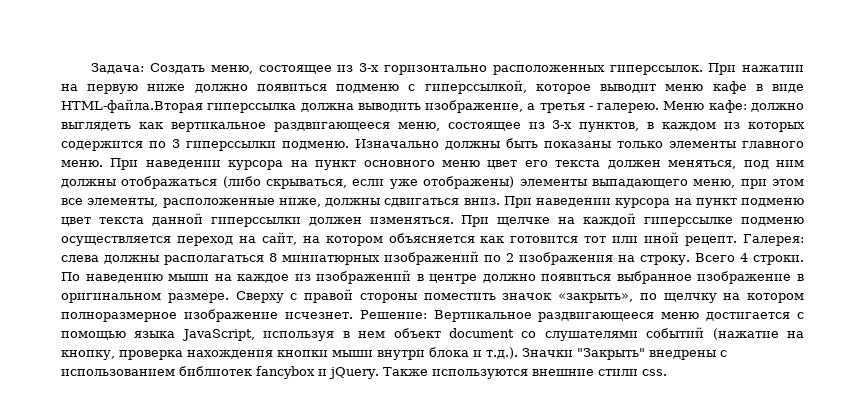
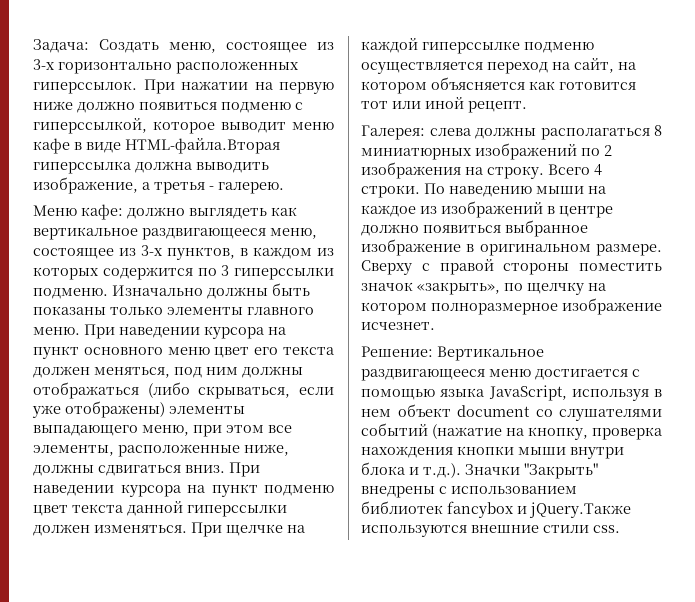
- При нажатии на первую ниже должно появиться подменю с гиперссылкой, которое выводит меню кафе в виде HTML-файла.Вторая гиперссылка должна выводить изображение, а третья - галерею. Меню кафе: должно выглядеть как вертикальное раздвигающееся меню, состоящее из 3-х пунктов, в каждом из которых содержится по 3 гиперссылки подменю.
+ При нажатии на первую ниже должно появиться подменю с гиперссылкой, которое выводит меню кафе в виде HTML-файла.Вторая гиперссылка должна выводить изображение, а третья - галерею.
+ Меню кафе: должно выглядеть как вертикальное раздвигающееся меню, состоящее из 3-х пунктов, в каждом из которых содержится по 3 гиперссылки подменю.
- При щелчке на каждой гиперссылке подменю осуществляется переход на сайт, на котором объясняется как готовится тот или иной рецепт. Галерея: слева должны располагаться 8 миниатюрных изображений по 2 изображения на строку.
+ При щелчке на каждой гиперссылке подменю осуществляется переход на сайт, на котором объясняется как готовится тот или иной рецепт.
+ Галерея: слева должны располагаться 8 миниатюрных изображений по 2 изображения на строку.
- Сверху с правой стороны поместить значок «закрыть», по щелчку на котором полноразмерное изображение исчезнет. Решение: Вертикальное раздвигающееся меню достигается с помощью языка JavaScript, используя в нем объект document со слушателями событий (нажатие на кнопку, проверка нахождения кнопки мыши внутри блока и т.д.). Значки "Закрыть" внедрены с использованием библиотек fancybox и jQuery. Также используются внешние стили css.
+ Сверху с правой стороны поместить значок «закрыть», по щелчку на котором полноразмерное изображение исчезнет.
+ Решение: Вертикальное раздвигающееся меню достигается с помощью языка JavaScript, используя в нем объект document со слушателями событий (нажатие на кнопку, проверка нахождения кнопки мыши внутри блока и т.д.). Значки "Закрыть" внедрены с использованием библиотек fancybox и jQuery.Также используются внешние стили css.

